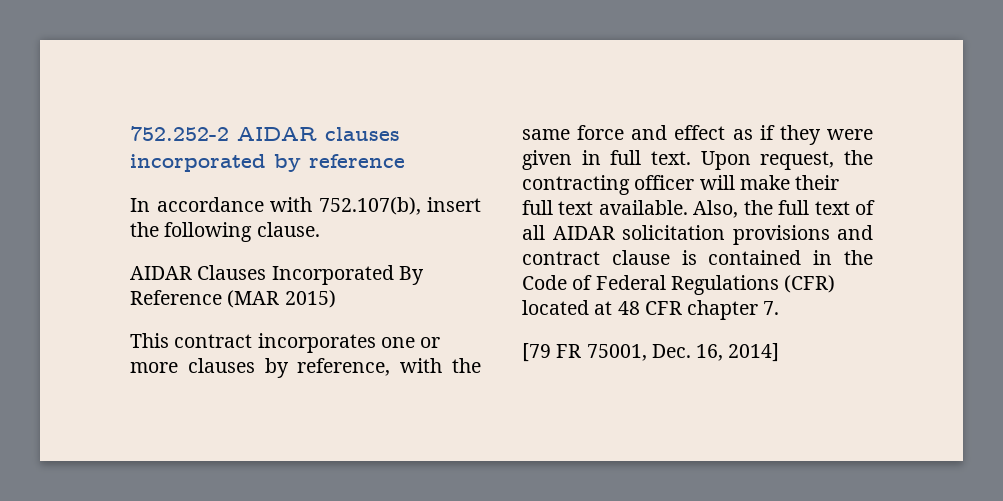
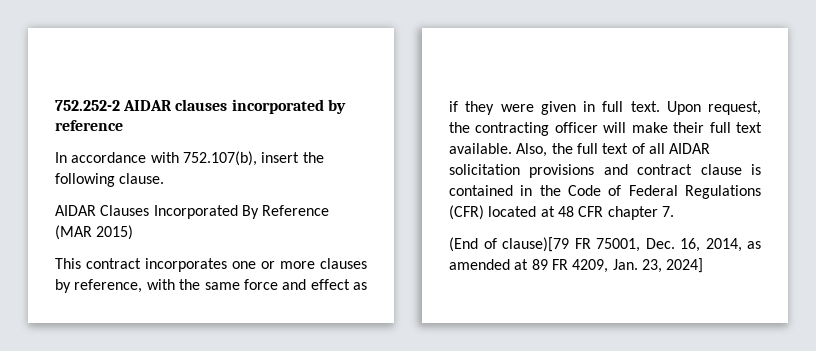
- [79 FR 75001, Dec. 16, 2014]
+ (End of clause)[79 FR 75001, Dec. 16, 2014, as amended at 89 FR 4209, Jan. 23, 2024]

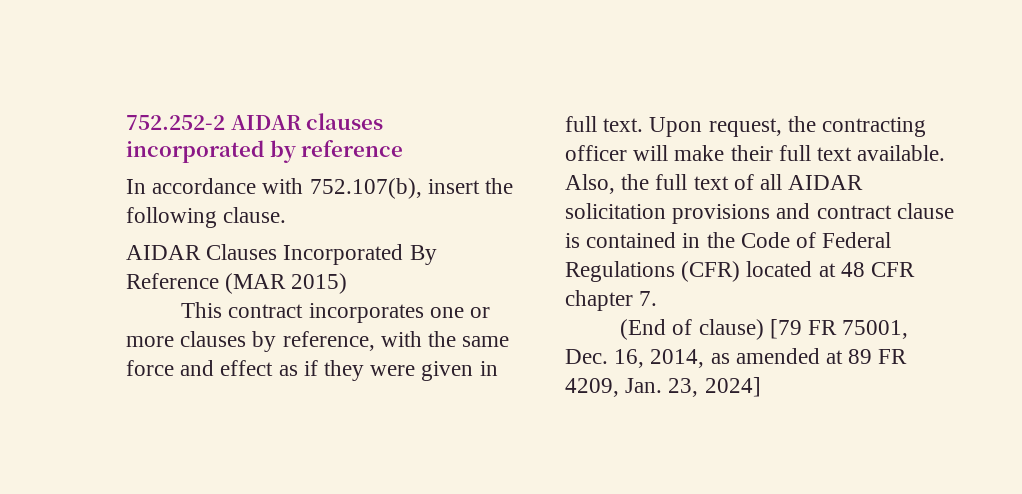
- (End of clause)[79 FR 75001, Dec. 16, 2014, as amended at 89 FR 4209, Jan. 23, 2024]
+ (End of clause) [79 FR 75001, Dec. 16, 2014, as amended at 89 FR 4209, Jan. 23, 2024]

